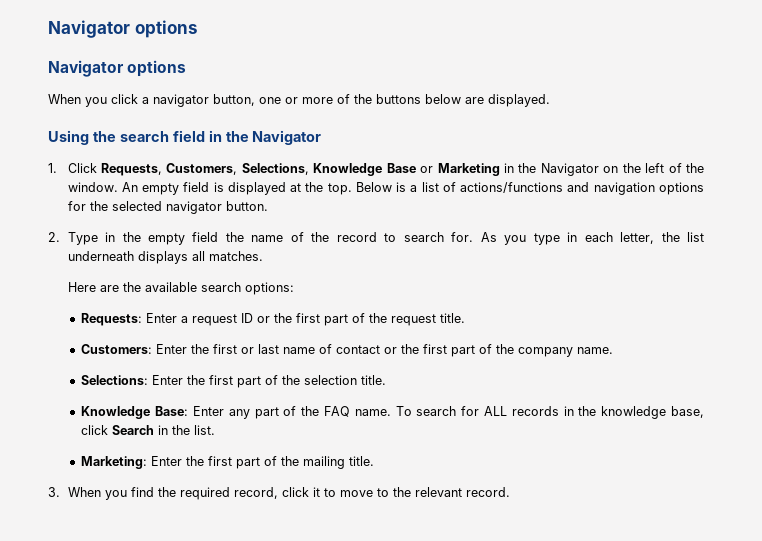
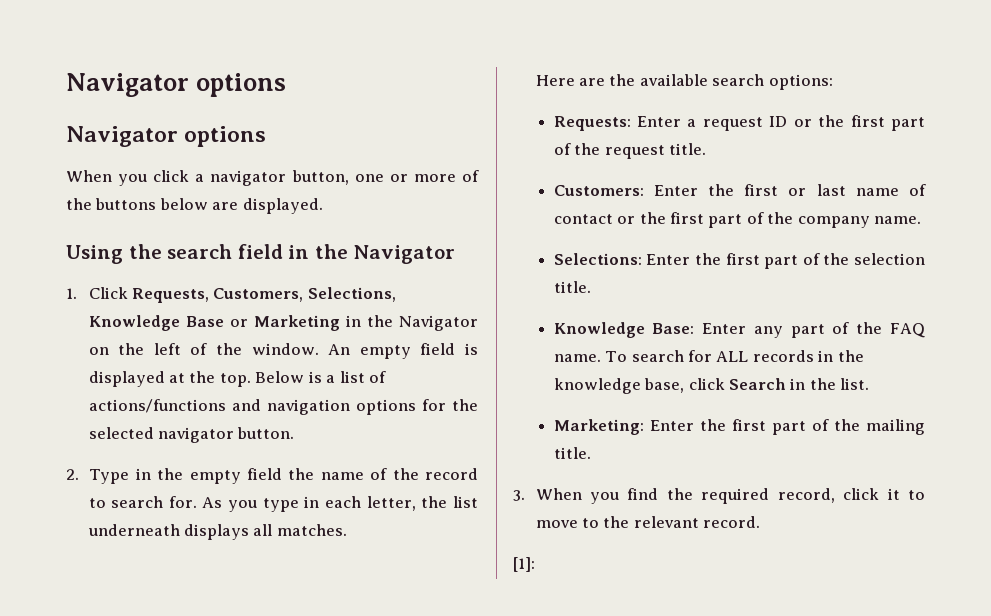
+ [1]:

